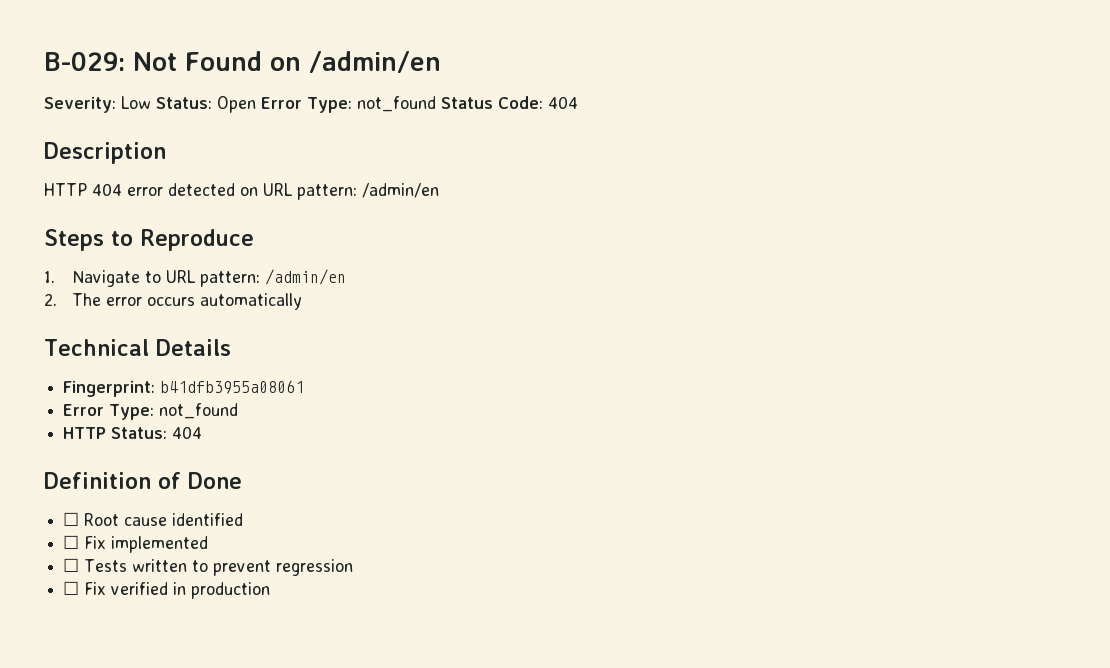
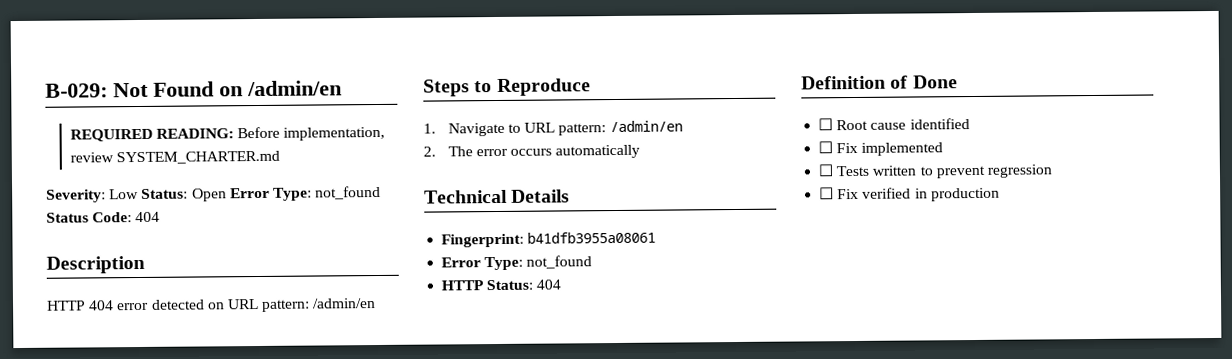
+ REQUIRED READING: Before implementation, review SYSTEM_CHARTER.md

